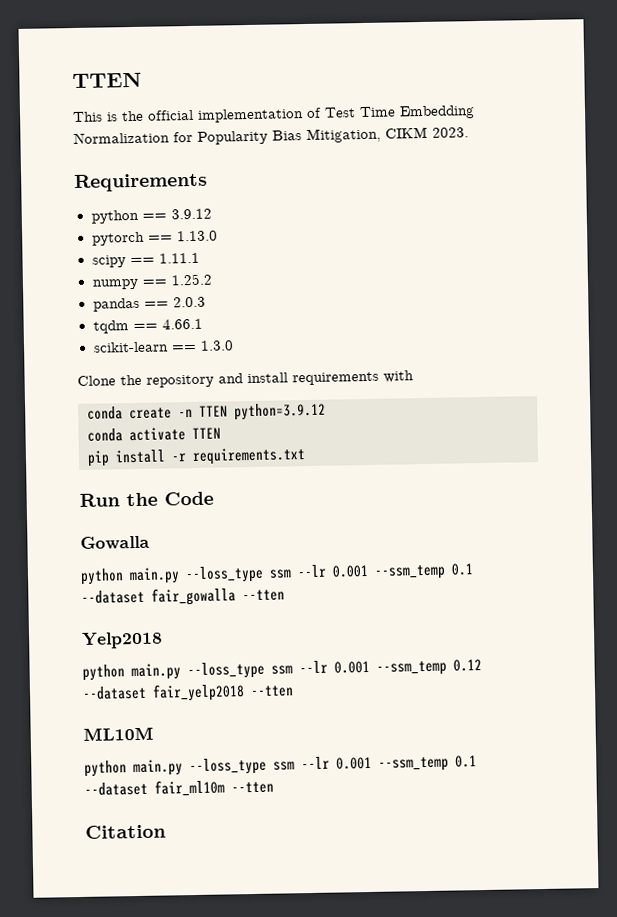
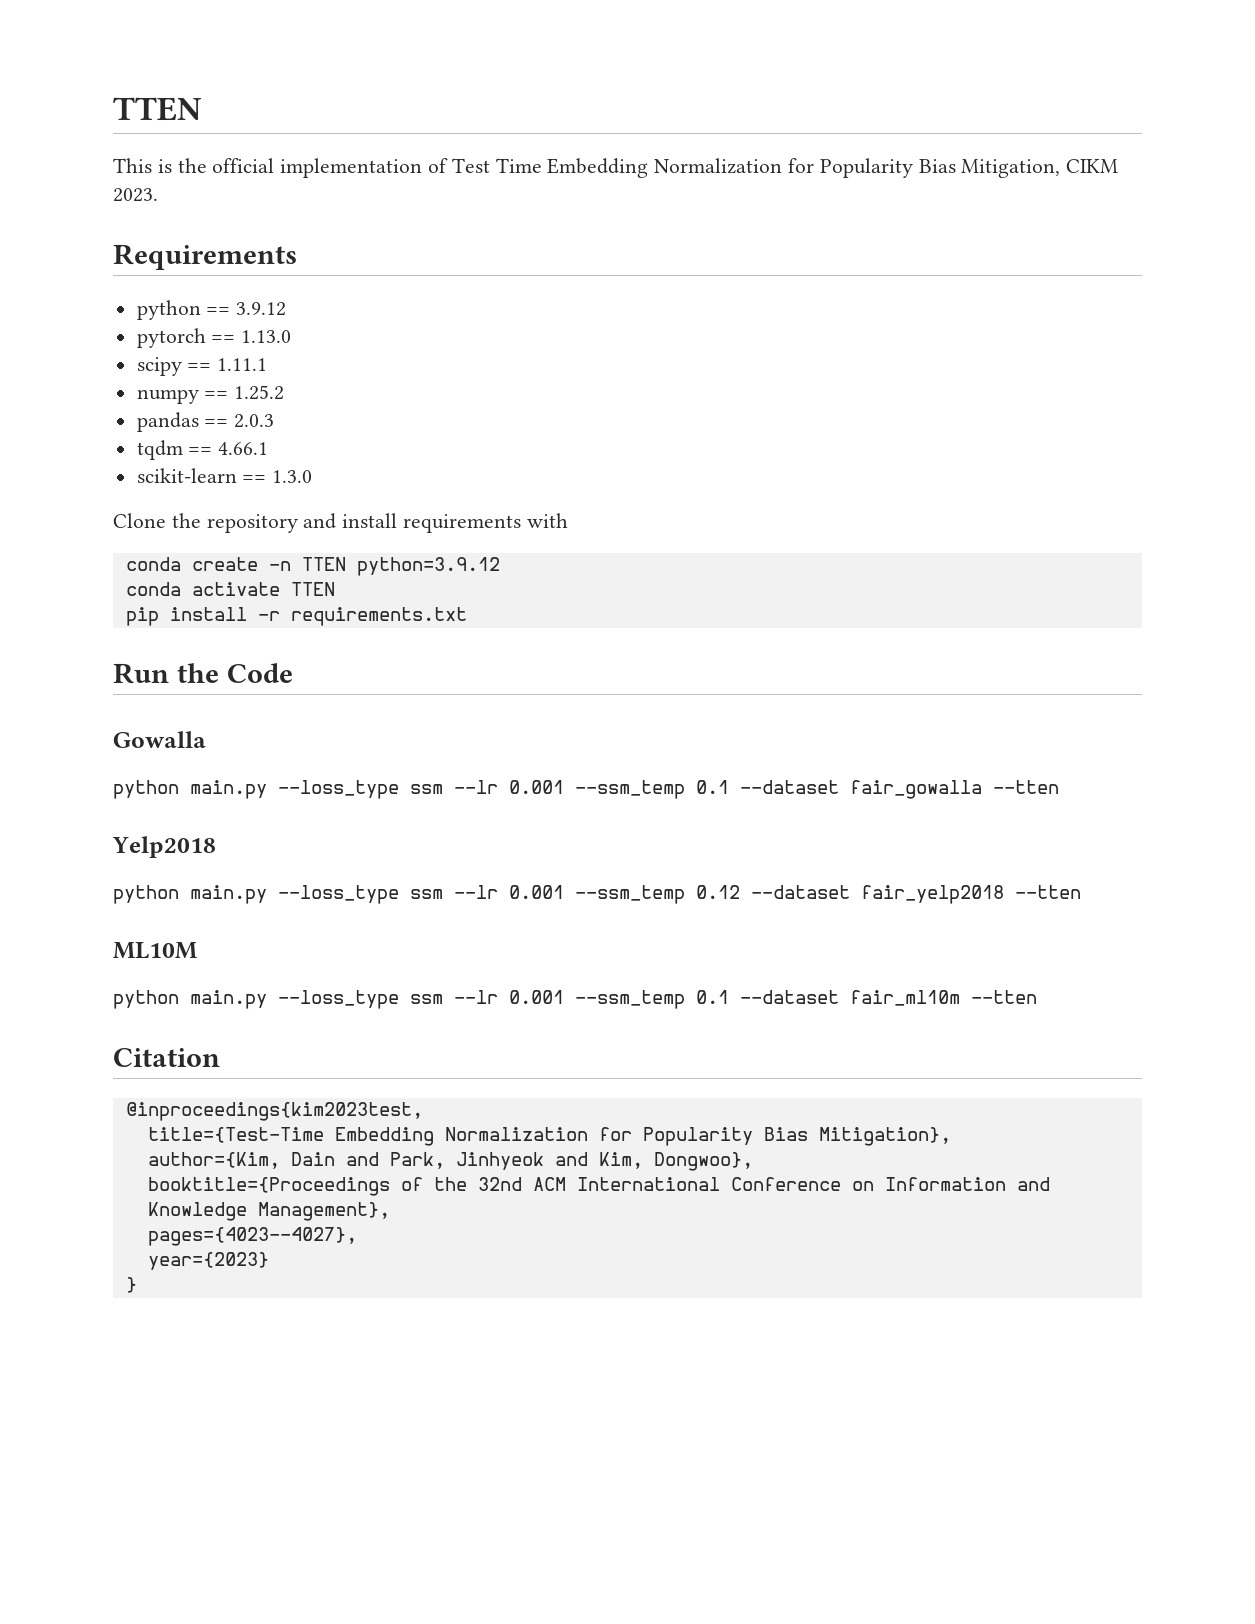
+ @inproceedings{kim2023test,
+ title={Test-Time Embedding Normalization for Popularity Bias Mitigation},
+ author={Kim, Dain and Park, Jinhyeok and Kim, Dongwoo},
+ booktitle={Proceedings of the 32nd ACM International Conference on Information and Knowledge Management},
+ pages={4023--4027},
+ year={2023}
+ }

